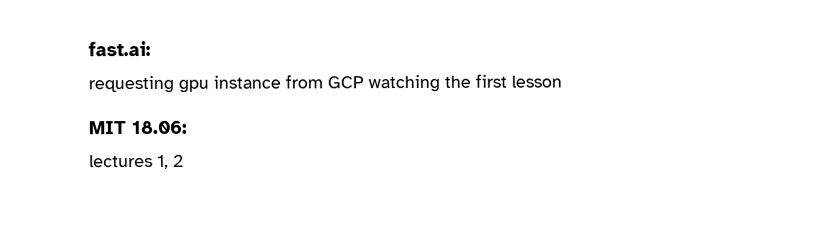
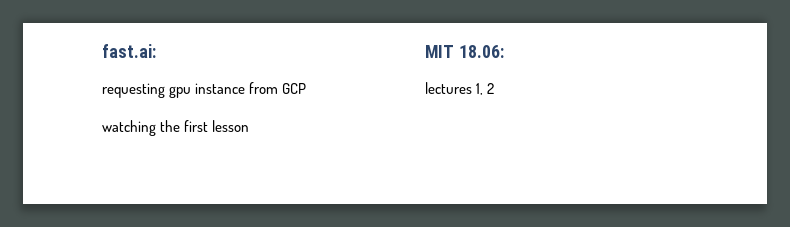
- requesting gpu instance from GCP watching the first lesson
+ requesting gpu instance from GCP
+ watching the first lesson

